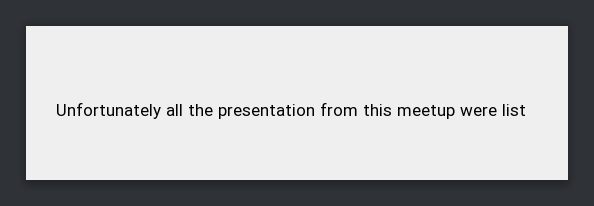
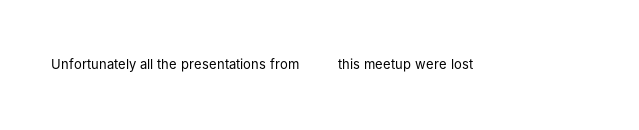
- Unfortunately all the presentation from this meetup were list
+ Unfortunately all the presentations from this meetup were lost

